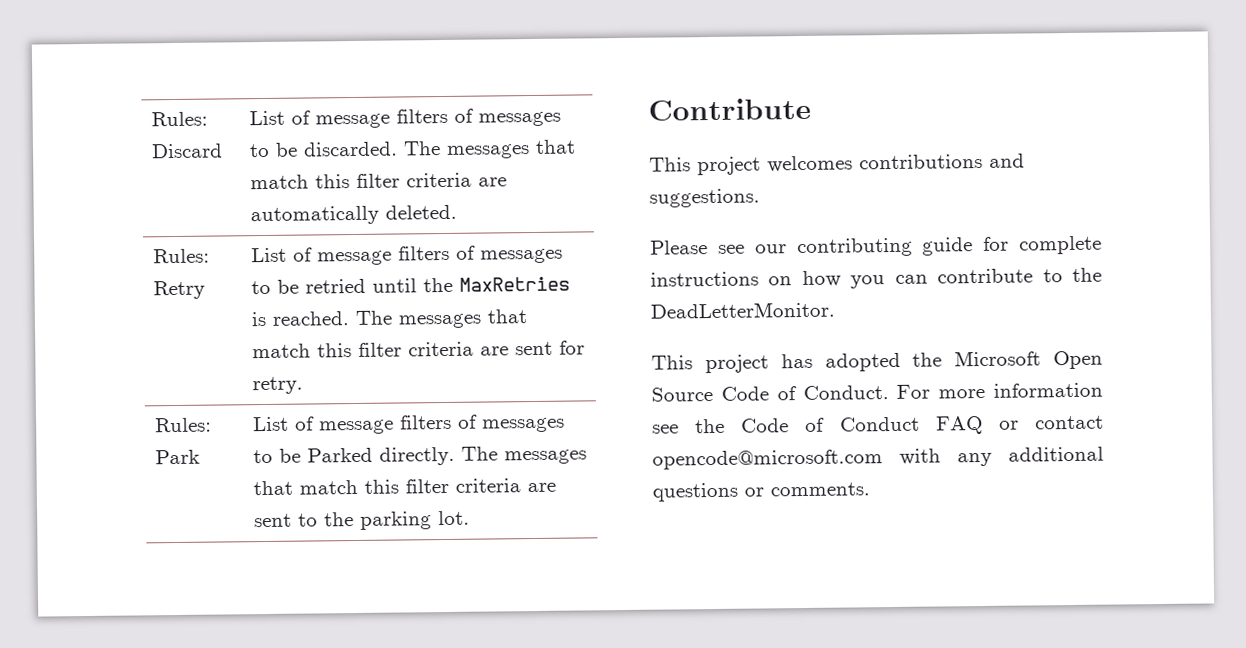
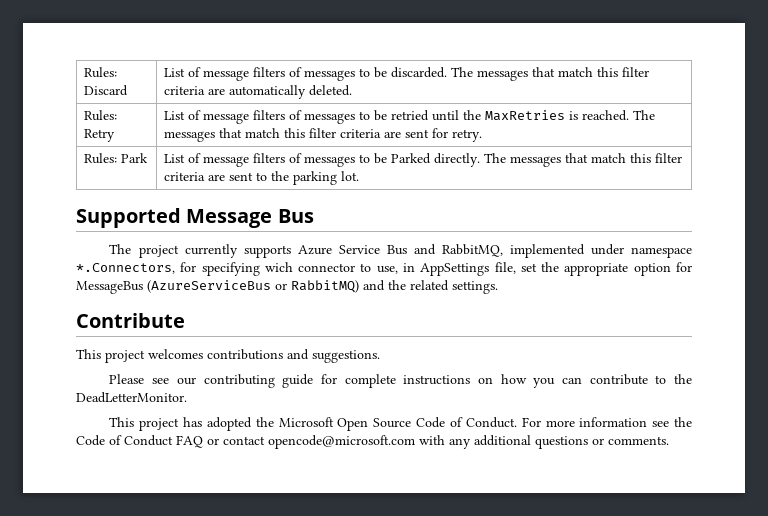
+ Supported Message Bus
+ The project currently supports Azure Service Bus and RabbitMQ, implemented under namespace *.Connectors, for specifying wich connector to use, in AppSettings file, set the appropriate option for MessageBus (AzureServiceBus or RabbitMQ) and the related settings.

